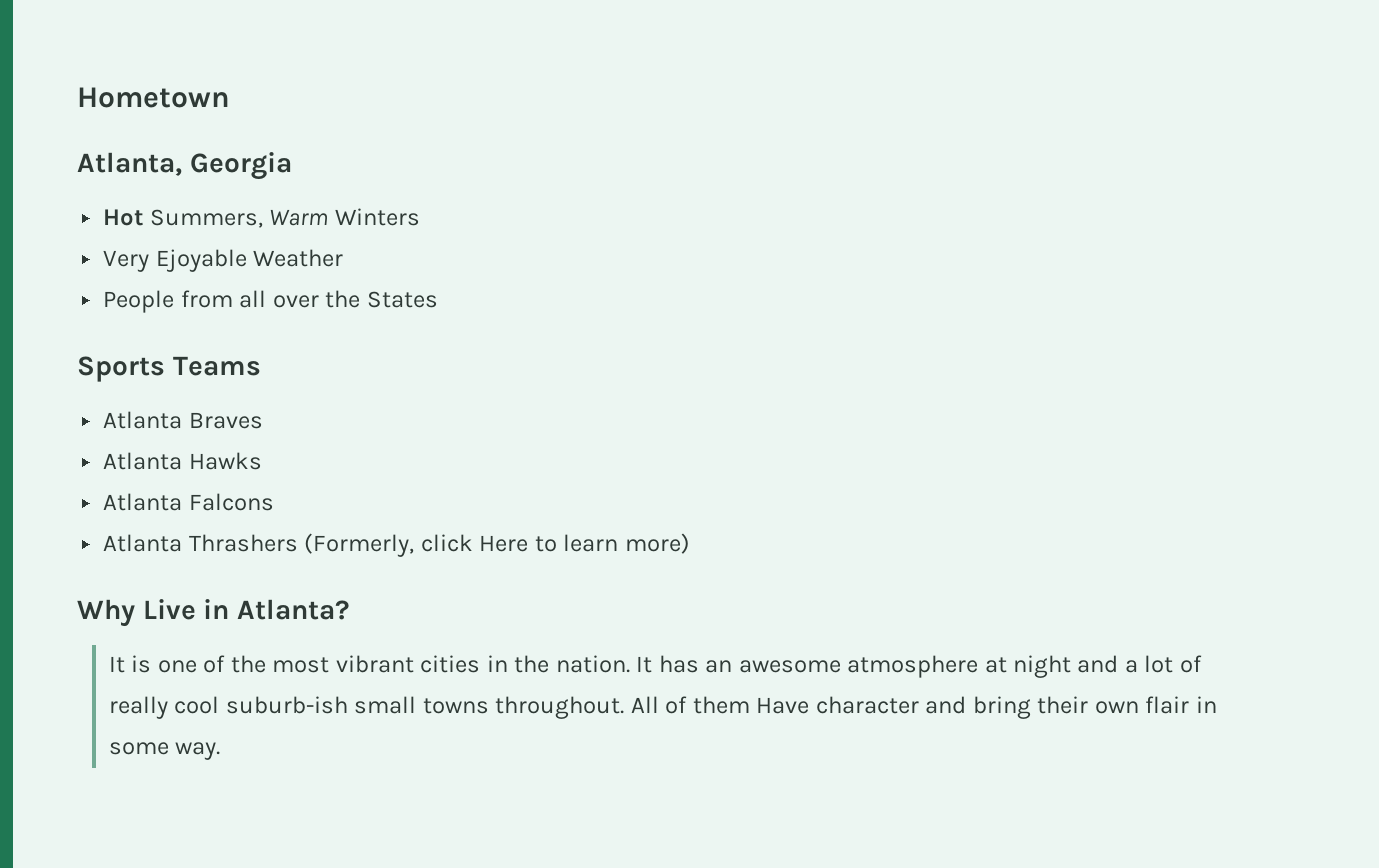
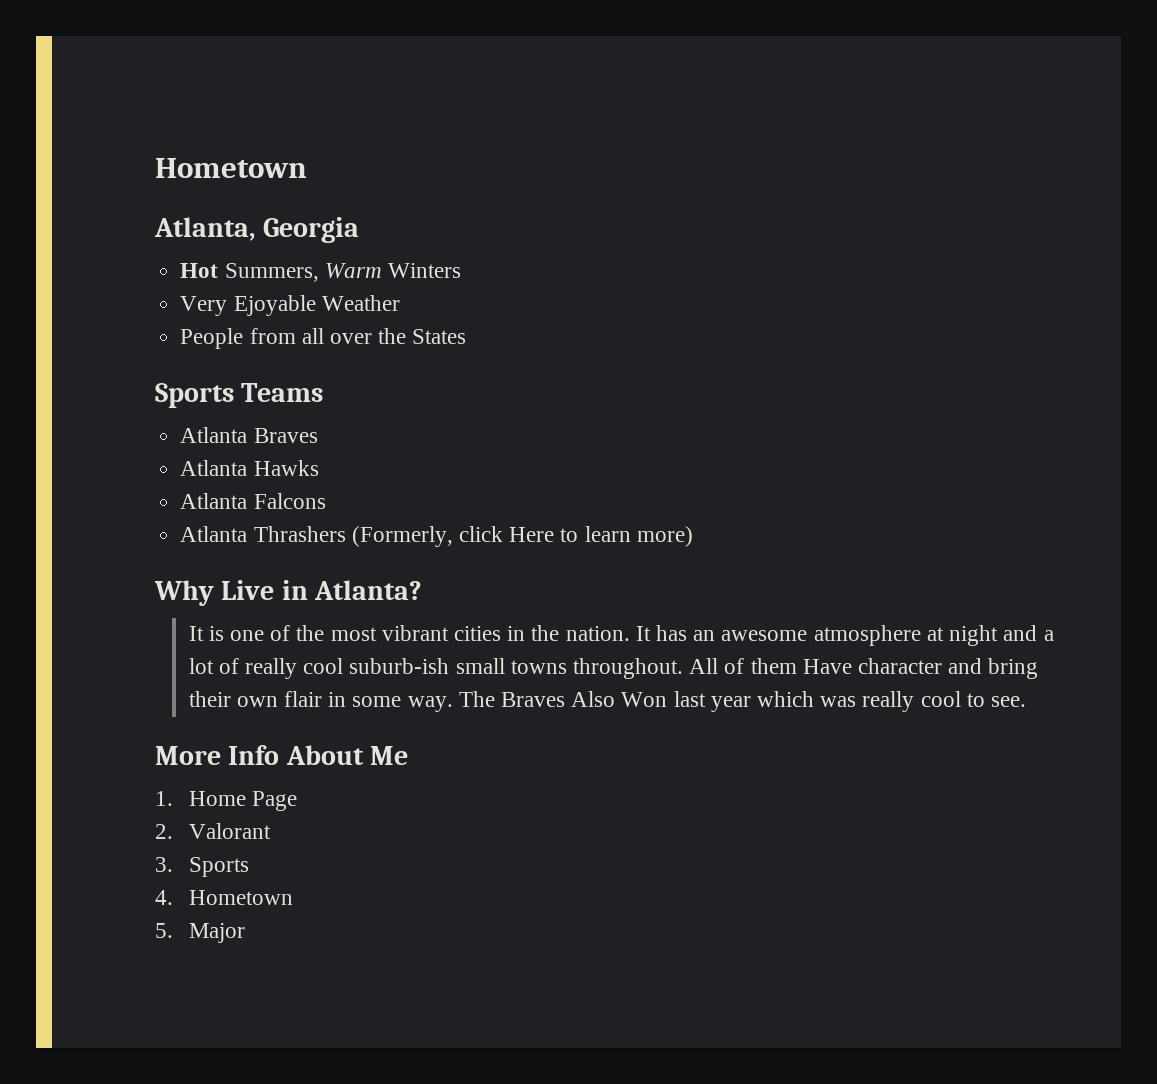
+ The Braves Also Won last year which was really cool to see.
+ More Info About Me
+ 1. Home Page
+ 2. Valorant
+ 3. Sports
+ 4. Hometown
+ 5. Major

